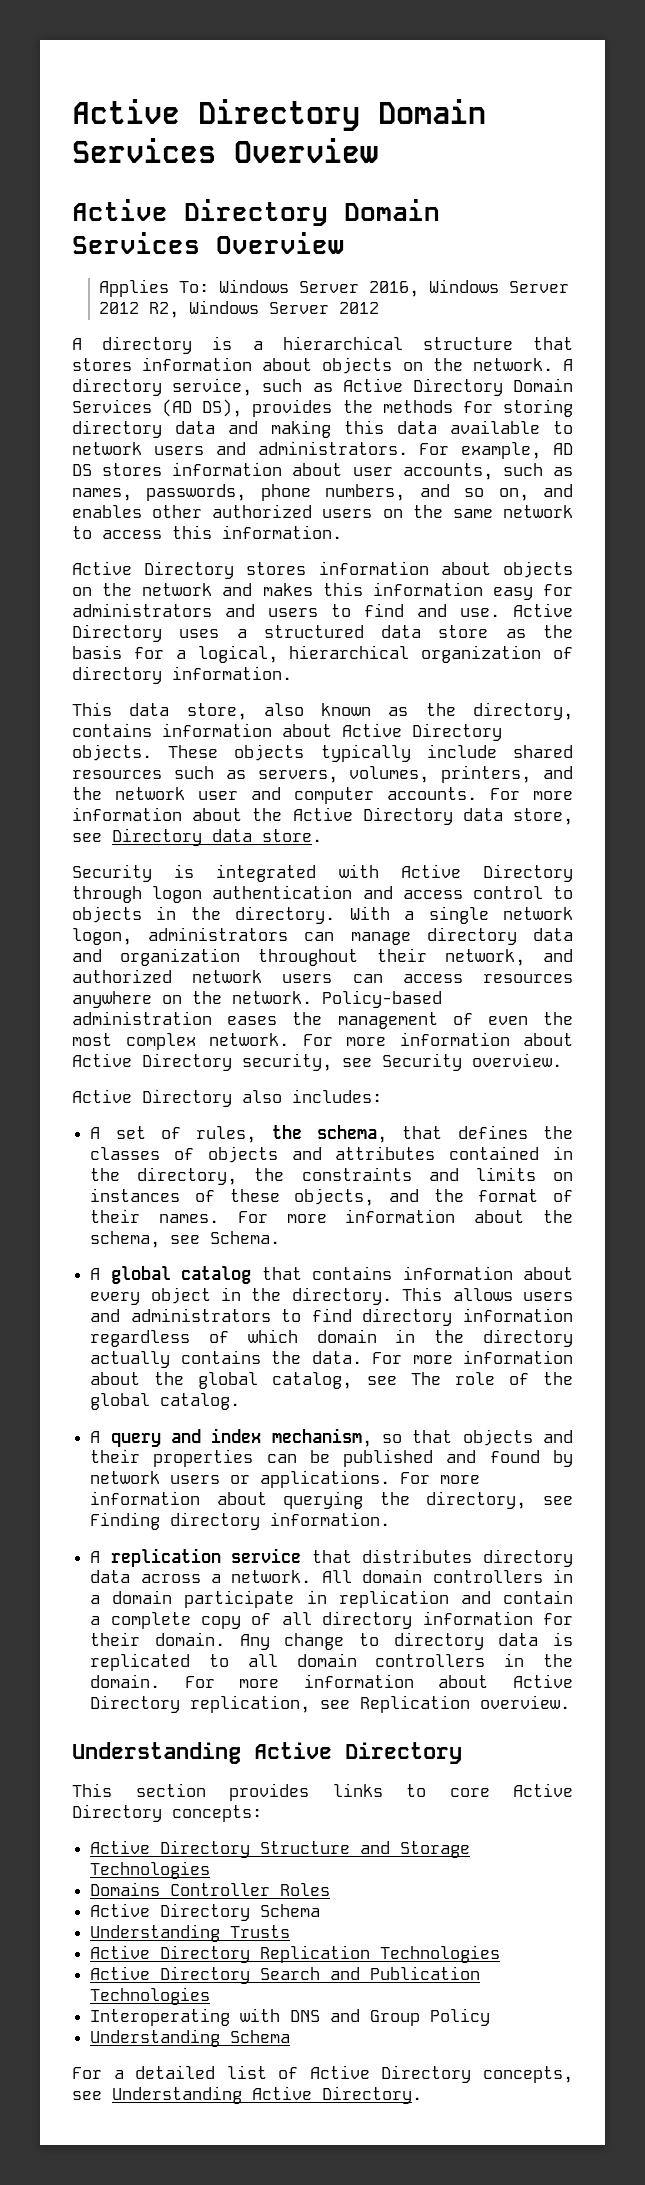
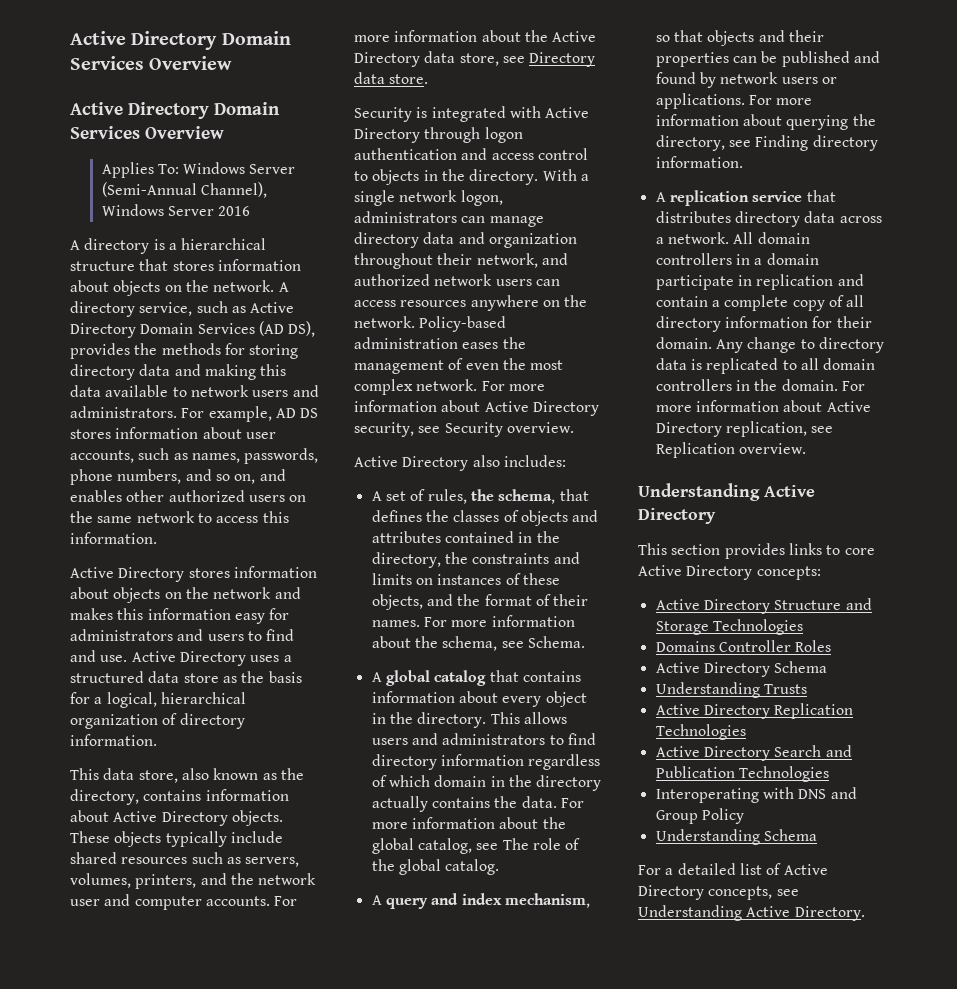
- Applies To: Windows Server 2016, Windows Server 2012 R2, Windows Server 2012
+ Applies To: Windows Server (Semi-Annual Channel), Windows Server 2016

